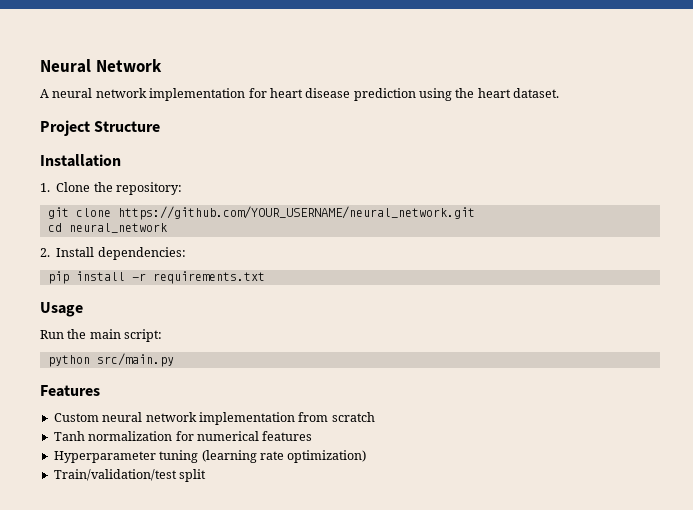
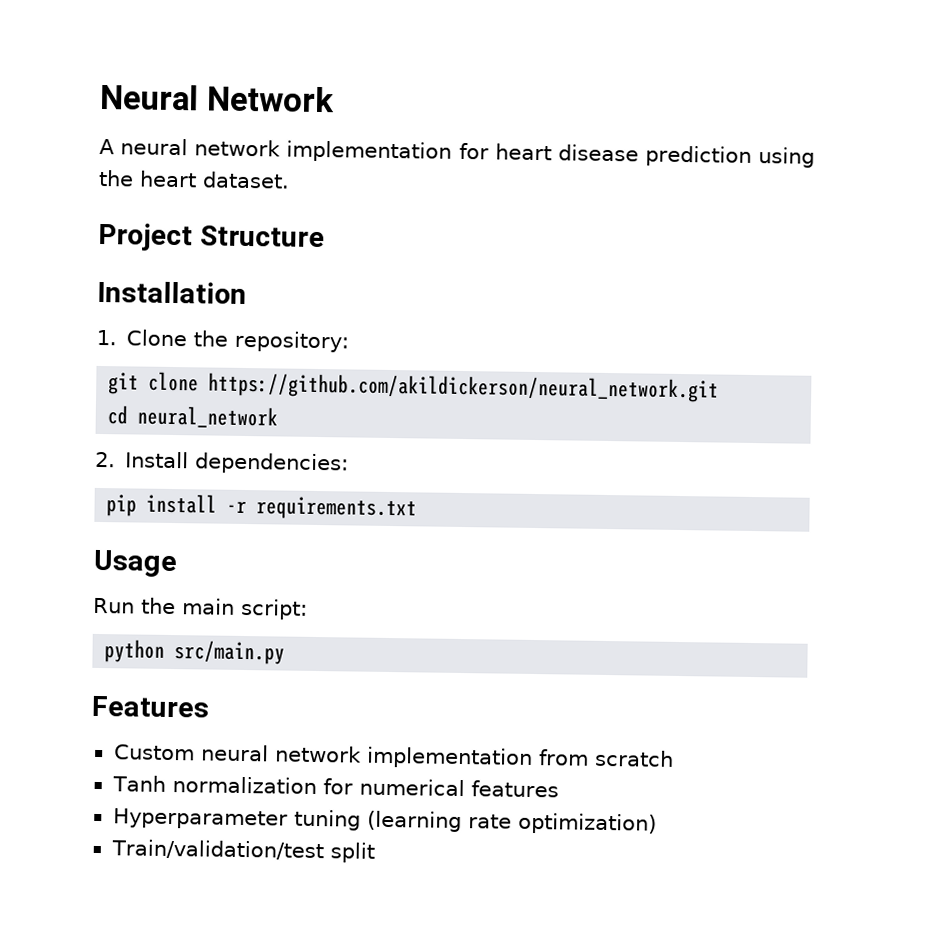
- git clone https://github.com/YOUR_USERNAME/neural_network.git
+ git clone https://github.com/akildickerson/neural_network.git

